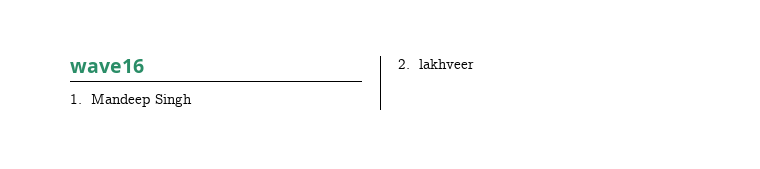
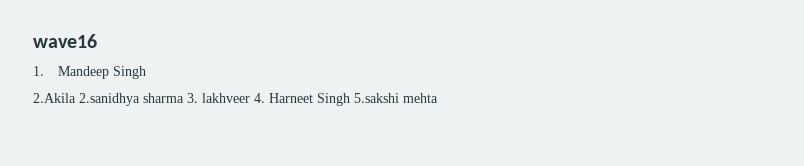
- 2. lakhveer
+ 2.Akila 2.sanidhya sharma 3. lakhveer 4. Harneet Singh 5.sakshi mehta

